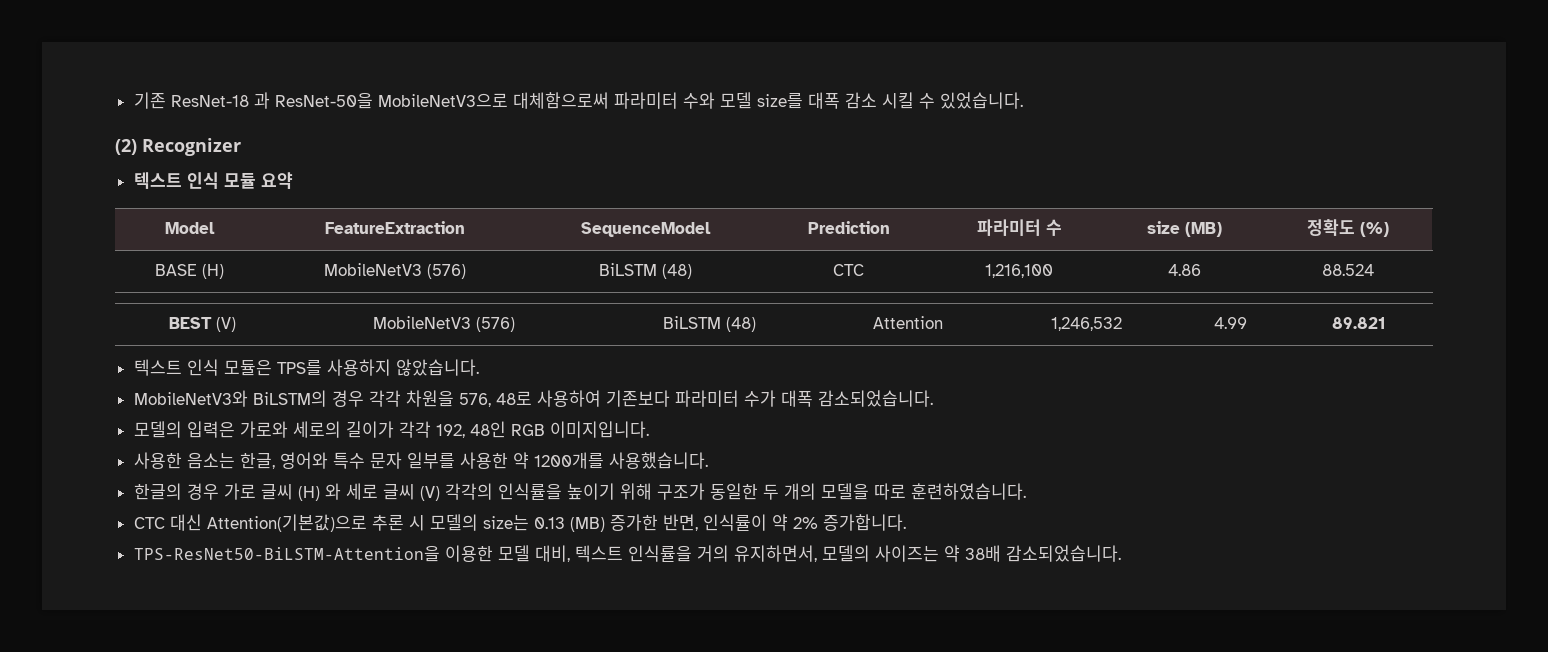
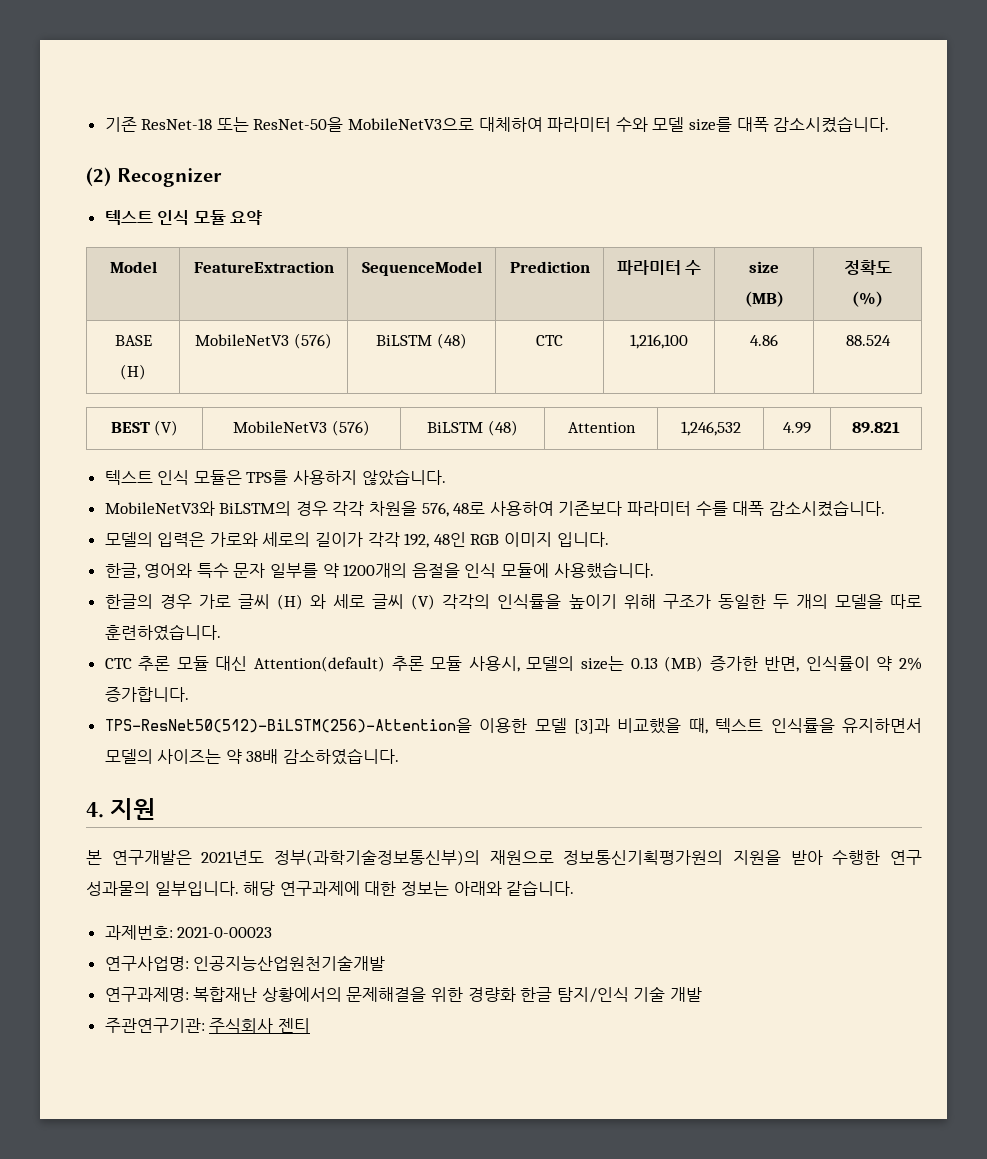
- 기존 ResNet-18 과 ResNet-50을 MobileNetV3으로 대체함으로써 파라미터 수와 모델 size를 대폭 감소 시킬 수 있었습니다.
+ 기존 ResNet-18 또는 ResNet-50을 MobileNetV3으로 대체하여 파라미터 수와 모델 size를 대폭 감소시켰습니다.
- MobileNetV3와 BiLSTM의 경우 각각 차원을 576, 48로 사용하여 기존보다 파라미터 수가 대폭 감소되었습니다.
+ MobileNetV3와 BiLSTM의 경우 각각 차원을 576, 48로 사용하여 기존보다 파라미터 수를 대폭 감소시켰습니다.
- 모델의 입력은 가로와 세로의 길이가 각각 192, 48인 RGB 이미지입니다.
- 사용한 음소는 한글, 영어와 특수 문자 일부를 사용한 약 1200개를 사용했습니다.
+ 모델의 입력은 가로와 세로의 길이가 각각 192, 48인 RGB 이미지 입니다.
+ 한글, 영어와 특수 문자 일부를 약 1200개의 음절을 인식 모듈에 사용했습니다.
- CTC 대신 Attention(기본값)으로 추론 시 모델의 size는 0.13 (MB) 증가한 반면, 인식률이 약 2% 증가합니다.
+ CTC 추론 모듈 대신 Attention(default) 추론 모듈 사용시, 모델의 size는 0.13 (MB) 증가한 반면, 인식률이 약 2% 증가합니다.
- TPS-ResNet50-BiLSTM-Attention을 이용한 모델 대비, 텍스트 인식률을 거의 유지하면서, 모델의 사이즈는 약 38배 감소되었습니다.
+ TPS-ResNet50(512)-BiLSTM(256)-Attention을 이용한 모델 [3]과 비교했을 때, 텍스트 인식률을 유지하면서 모델의 사이즈는 약 38배 감소하였습니다.
+ 4. 지원
+ 본 연구개발은 2021년도 정부(과학기술정보통신부)의 재원으로 정보통신기획평가원의 지원을 받아 수행한 연구 성과물의 일부입니다. 해당 연구과제에 대한 정보는 아래와 같습니다.
+ 과제번호: 2021-0-00023
+ 연구사업명: 인공지능산업원천기술개발
+ 연구과제명: 복합재난 상황에서의 문제해결을 위한 경량화 한글 탐지/인식 기술 개발
+ 주관연구기관: 주식회사 젠티

